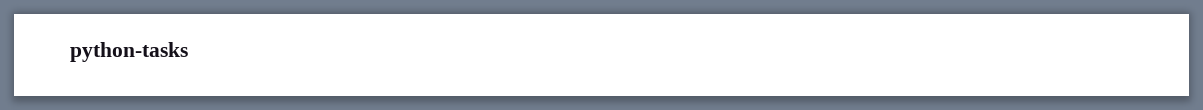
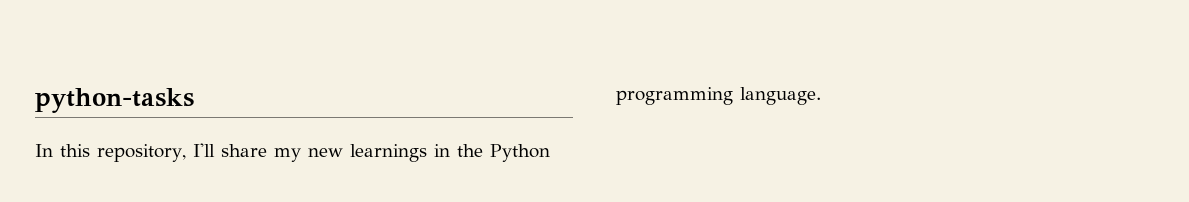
+ In this repository, I'll share my new learnings in the Python programming language.

